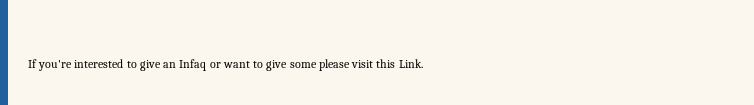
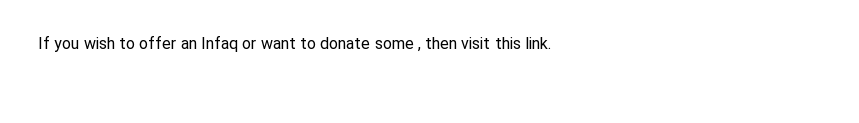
- If you're interested to give an Infaq or want to give some please visit this Link.
+ If you wish to offer an Infaq or want to donate some , then visit this link.

